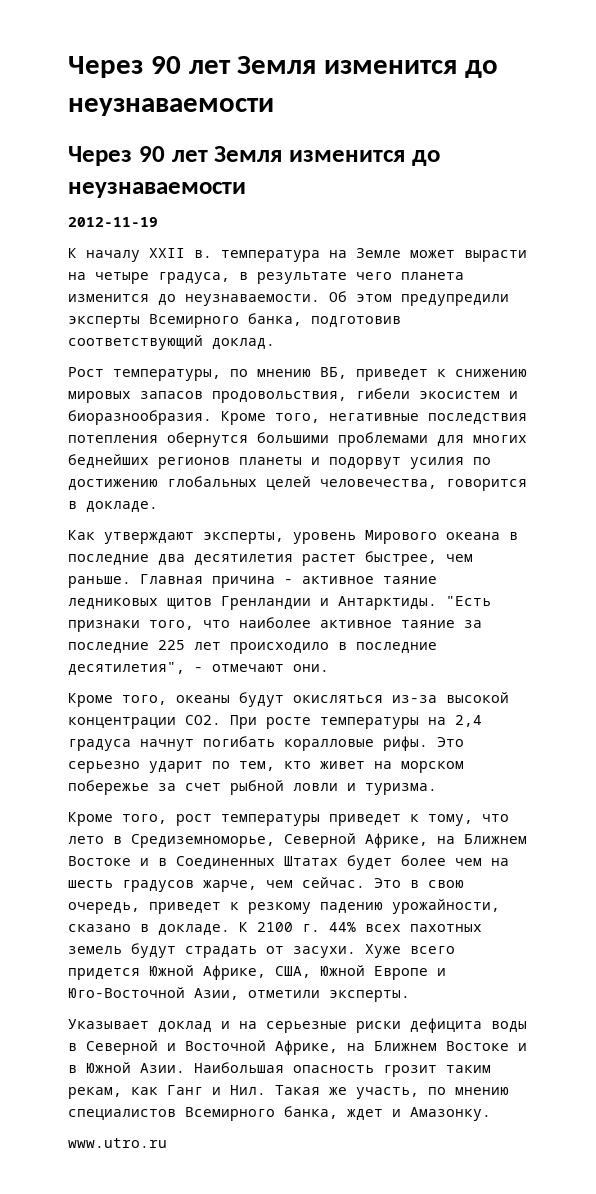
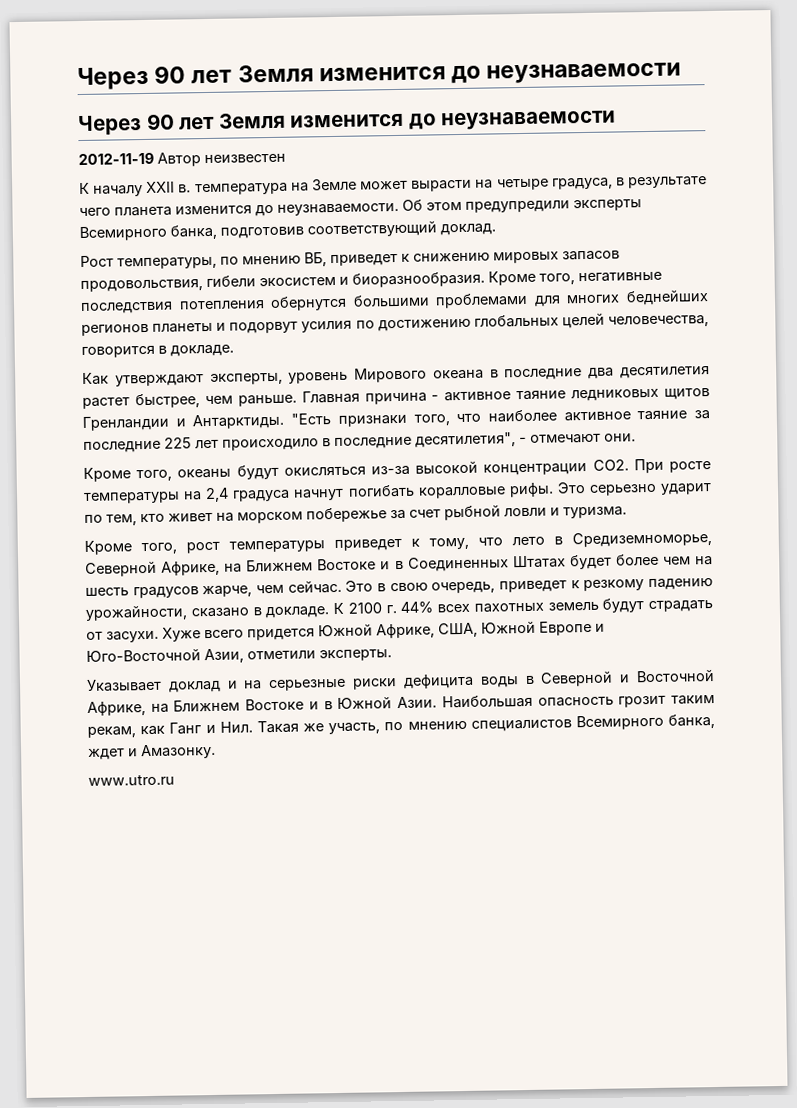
- 2012-11-19
+ 2012-11-19 Автор неизвестен

